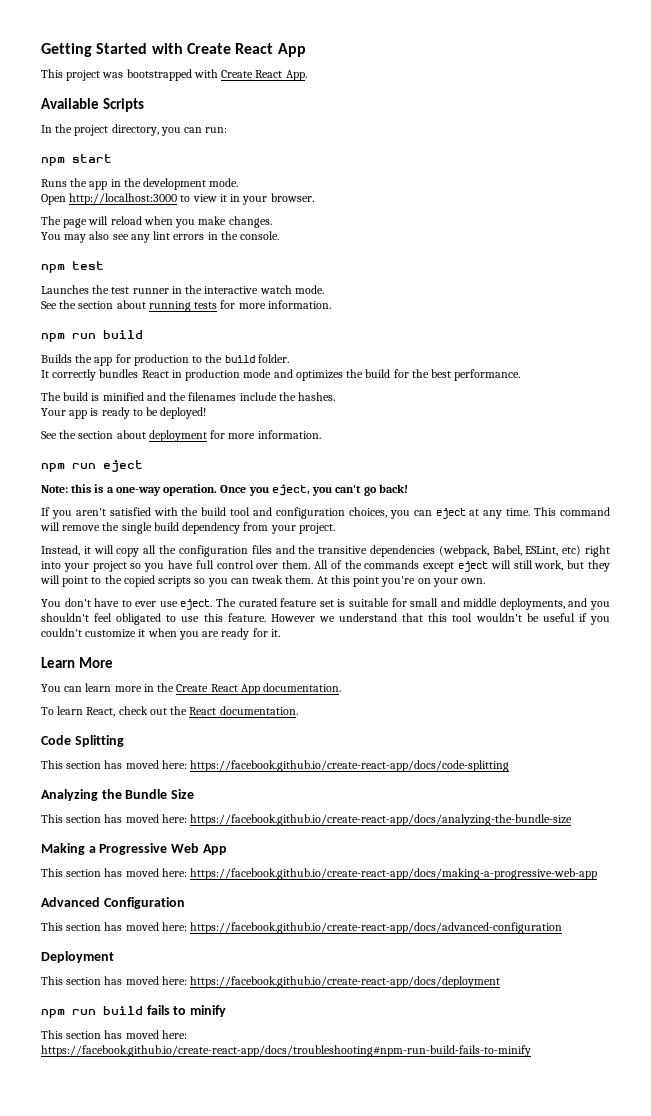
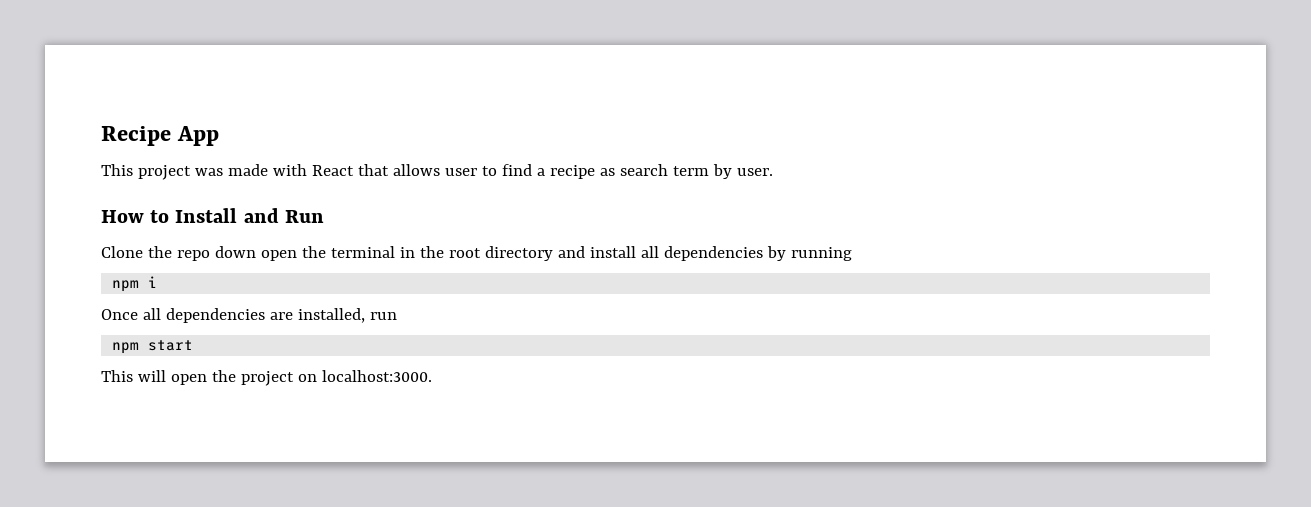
- Getting Started with Create React App
+ Recipe App
- This project was bootstrapped with Create React App.
- Available Scripts
- In the project directory, you can run:
+ This project was made with React that allows user to find a recipe as search term by user.
+ How to Install and Run
+ Clone the repo down open the terminal in the root directory and install all dependencies by running
+ npm i
+ Once all dependencies are installed, run
  npm start
- Runs the app in the development mode.
- Open http://localhost:3000 to view it in your browser.
- The page will reload when you make changes.
- You may also see any lint errors in the console.
- npm test
- Launches the test runner in the interactive watch mode.
- See the section about running tests for more information.
- npm run build
- Builds the app for production to the build folder.
- It correctly bundles React in production mode and optimizes the build for the best performance.
- The build is minified and the filenames include the hashes.
- Your app is ready to be deployed!
- See the section about deployment for more information.
- npm run eject
- Note: this is a one-way operation. Once you eject, you can't go back!
- If you aren't satisfied with the build tool and configuration choices, you can eject at any time. This command will remove the single build dependency from your project.
- Instead, it will copy all the configuration files and the transitive dependencies (webpack, Babel, ESLint, etc) right into your project so you have full control over them. All of the commands except eject will still work, but they will point to the copied scripts so you can tweak them. At this point you're on your own.
- You don't have to ever use eject. The curated feature set is suitable for small and middle deployments, and you shouldn't feel obligated to use this feature. However we understand that this tool wouldn't be useful if you couldn't customize it when you are ready for it.
- Learn More
- You can learn more in the Create React App documentation.
- To learn React, check out the React documentation.
- Code Splitting
- This section has moved here: https://facebook.github.io/create-react-app/docs/code-splitting
- Analyzing the Bundle Size
- This section has moved here: https://facebook.github.io/create-react-app/docs/analyzing-the-bundle-size
- Making a Progressive Web App
- This section has moved here: https://facebook.github.io/create-react-app/docs/making-a-progressive-web-app
- Advanced Configuration
- This section has moved here: https://facebook.github.io/create-react-app/docs/advanced-configuration
- Deployment
- This section has moved here: https://facebook.github.io/create-react-app/docs/deployment
- npm run build fails to minify
- This section has moved here: https://facebook.github.io/create-react-app/docs/troubleshooting#npm-run-build-fails-to-minify
+ This will open the project on localhost:3000.

